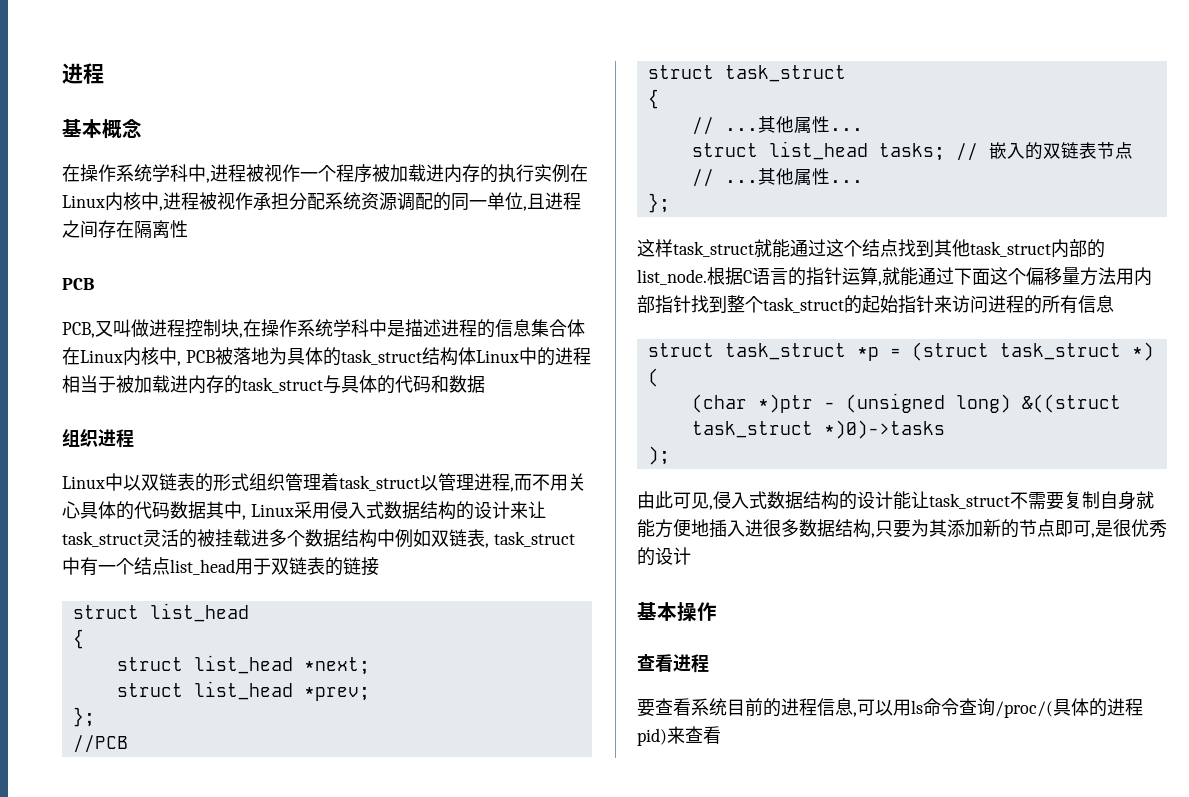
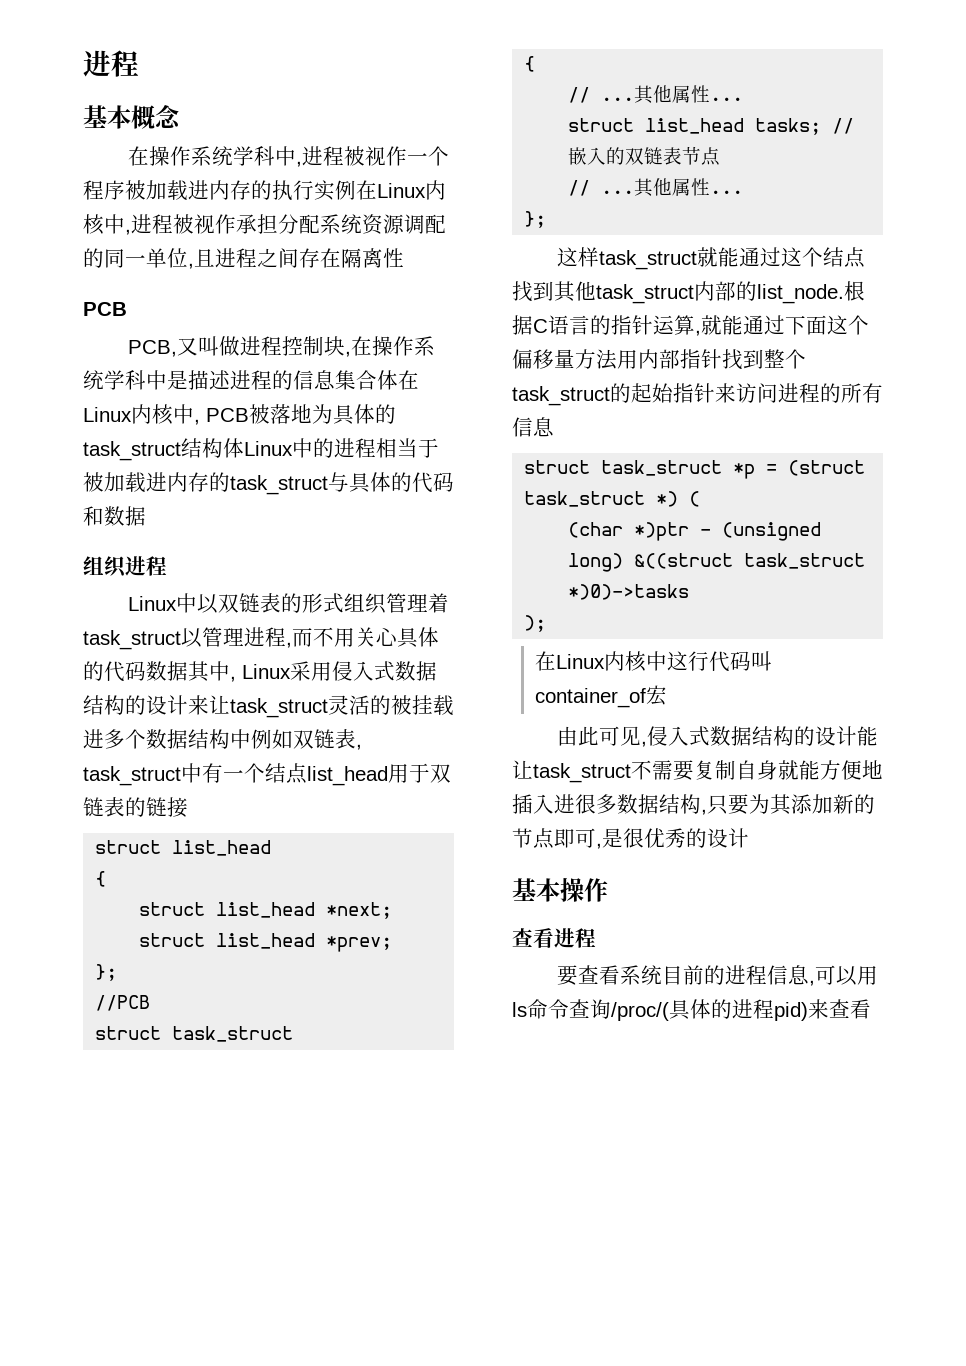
+ 在Linux内核中这行代码叫container_of宏

